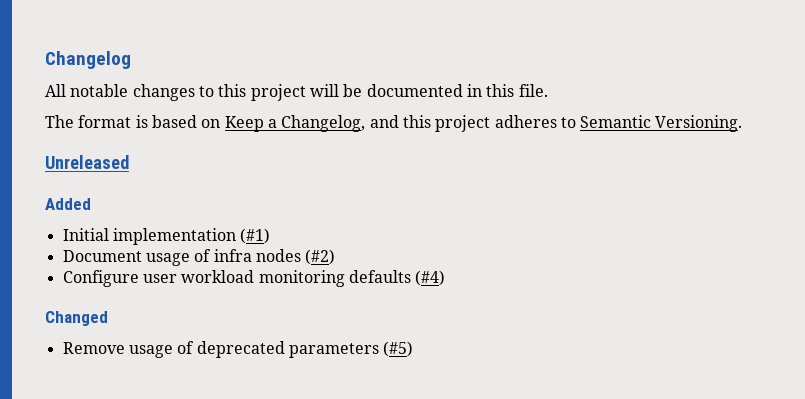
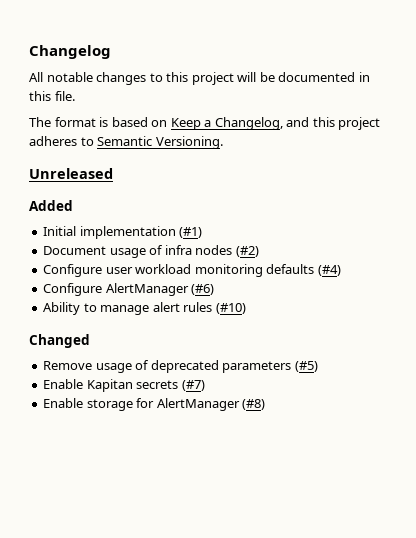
+ Configure AlertManager (#6)
+ Ability to manage alert rules (#10)
+ Enable Kapitan secrets (#7)
+ Enable storage for AlertManager (#8)

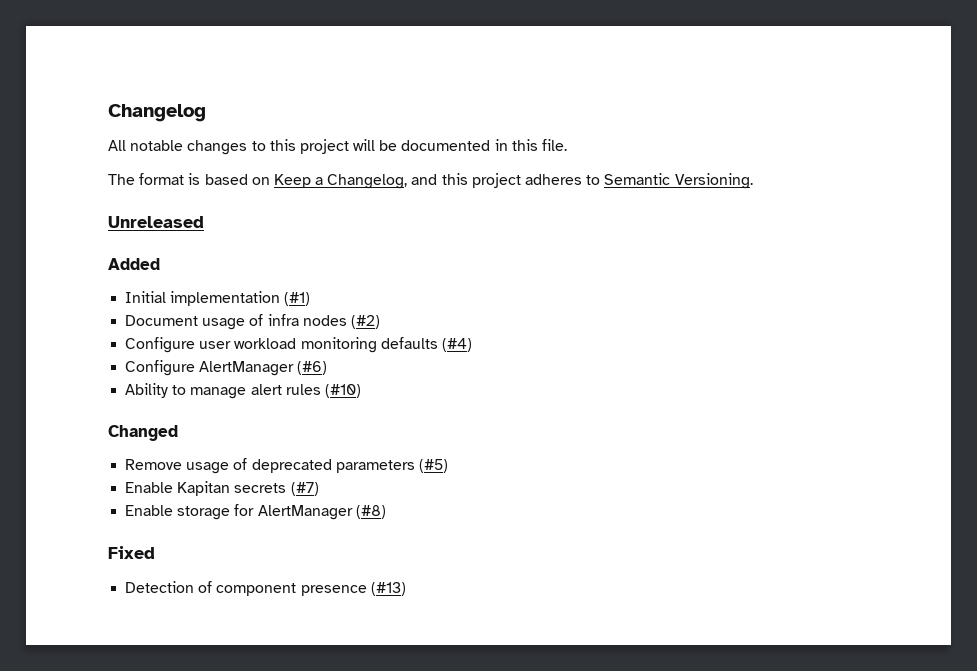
+ Fixed
+ Detection of component presence (#13)

